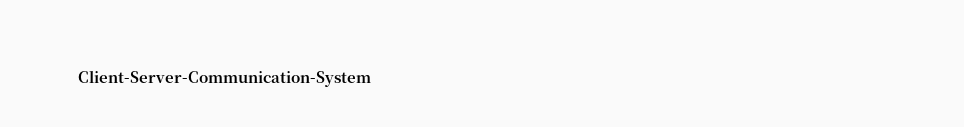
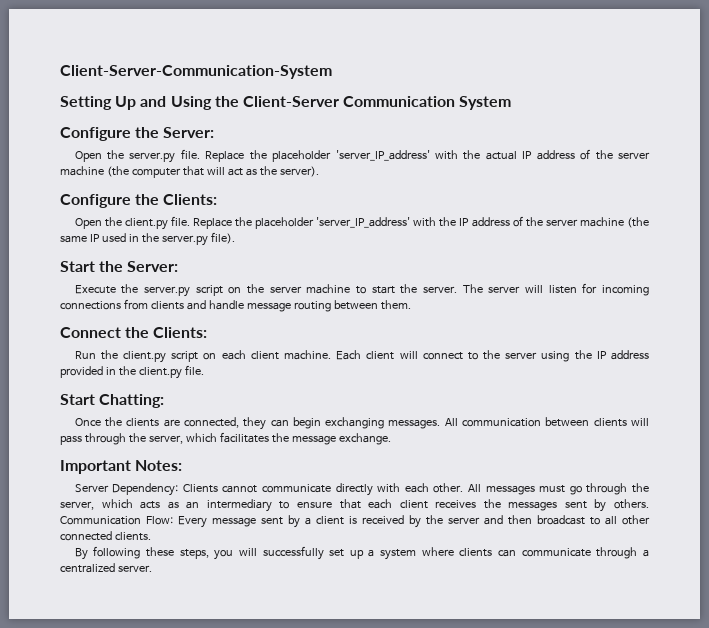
+ Setting Up and Using the Client-Server Communication System
+ Configure the Server:
+ Open the server.py file. Replace the placeholder 'server_IP_address' with the actual IP address of the server machine (the computer that will act as the server).
+ Configure the Clients:
+ Open the client.py file. Replace the placeholder 'server_IP_address' with the IP address of the server machine (the same IP used in the server.py file).
+ Start the Server:
+ Execute the server.py script on the server machine to start the server. The server will listen for incoming connections from clients and handle message routing between them.
+ Connect the Clients:
+ Run the client.py script on each client machine. Each client will connect to the server using the IP address provided in the client.py file.
+ Start Chatting:
+ Once the clients are connected, they can begin exchanging messages. All communication between clients will pass through the server, which facilitates the message exchange.
+ Important Notes:
+ Server Dependency: Clients cannot communicate directly with each other. All messages must go through the server, which acts as an intermediary to ensure that each client receives the messages sent by others. Communication Flow: Every message sent by a client is received by the server and then broadcast to all other connected clients.
+ By following these steps, you will successfully set up a system where clients can communicate through a centralized server.

